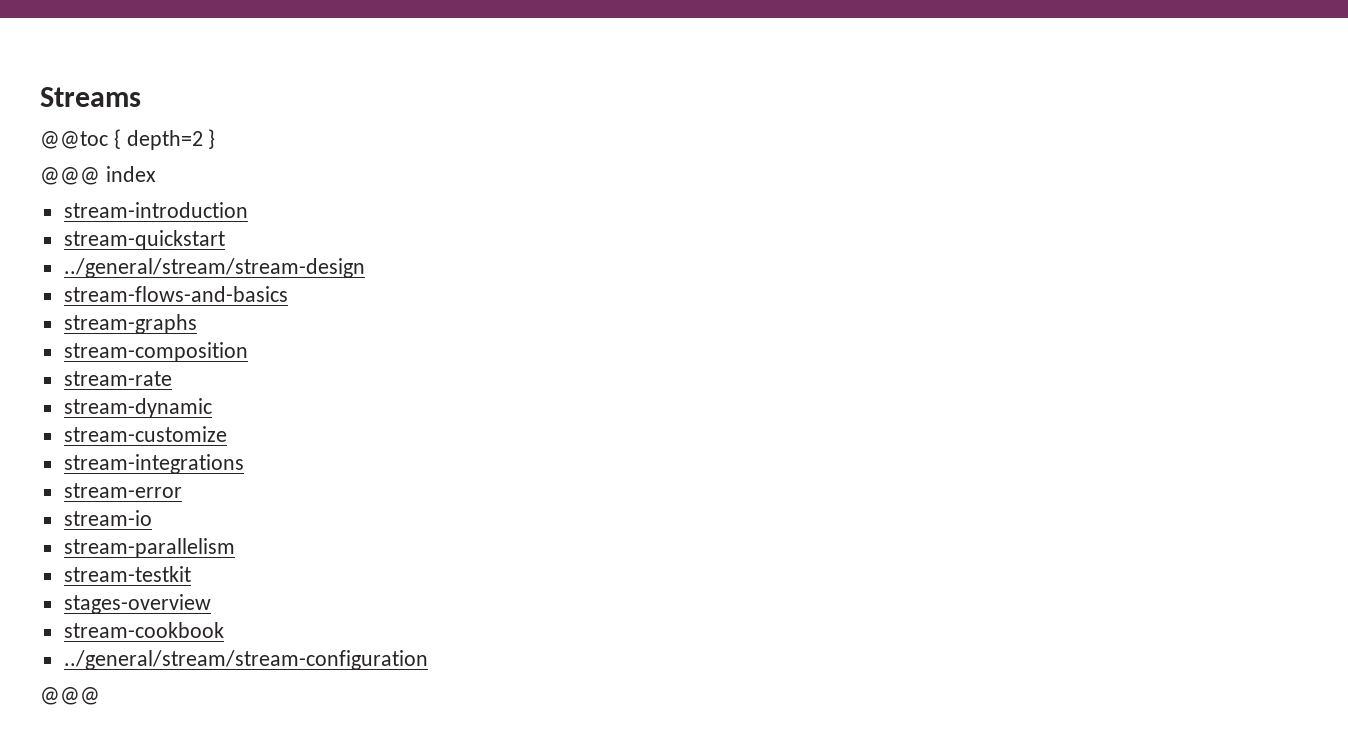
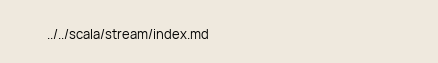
- Streams
- @@toc { depth=2 }
- @@@ index
- stream-introduction
- stream-quickstart
- ../general/stream/stream-design
- stream-flows-and-basics
- stream-graphs
- stream-composition
- stream-rate
- stream-dynamic
- stream-customize
- stream-integrations
- stream-error
- stream-io
- stream-parallelism
- stream-testkit
- stages-overview
- stream-cookbook
- ../general/stream/stream-configuration
- @@@
+ ../../scala/stream/index.md

